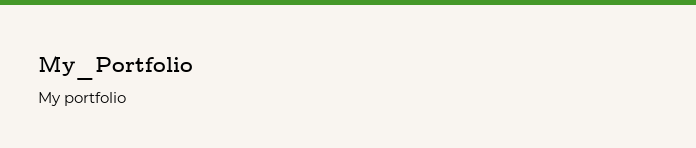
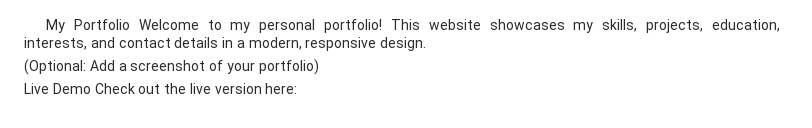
- My_Portfolio
- My portfolio
+ My Portfolio Welcome to my personal portfolio! This website showcases my skills, projects, education, interests, and contact details in a modern, responsive design.
+ (Optional: Add a screenshot of your portfolio)
+ Live Demo Check out the live version here:

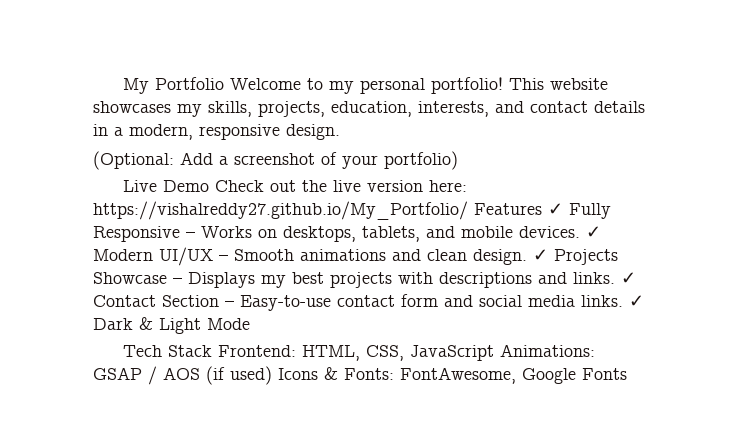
- Live Demo Check out the live version here:
+ Live Demo Check out the live version here: https://vishalreddy27.github.io/My_Portfolio/ Features ✓ Fully Responsive – Works on desktops, tablets, and mobile devices. ✓ Modern UI/UX – Smooth animations and clean design. ✓ Projects Showcase – Displays my best projects with descriptions and links. ✓ Contact Section – Easy-to-use contact form and social media links. ✓ Dark & Light Mode
+ Tech Stack Frontend: HTML, CSS, JavaScript Animations: GSAP / AOS (if used) Icons & Fonts: FontAwesome, Google Fonts

